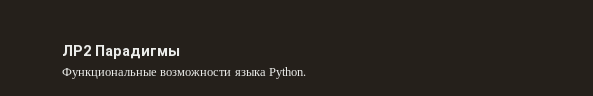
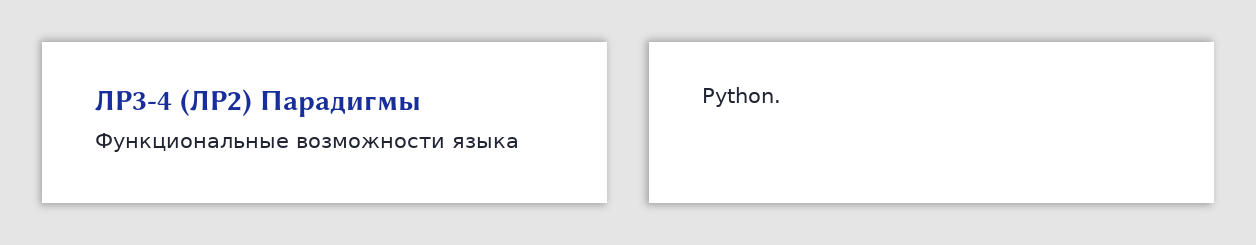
- ЛР2 Парадигмы
+ ЛР3-4 (ЛР2) Парадигмы

